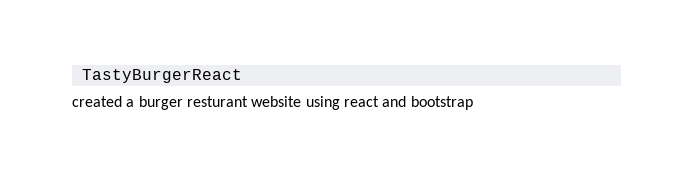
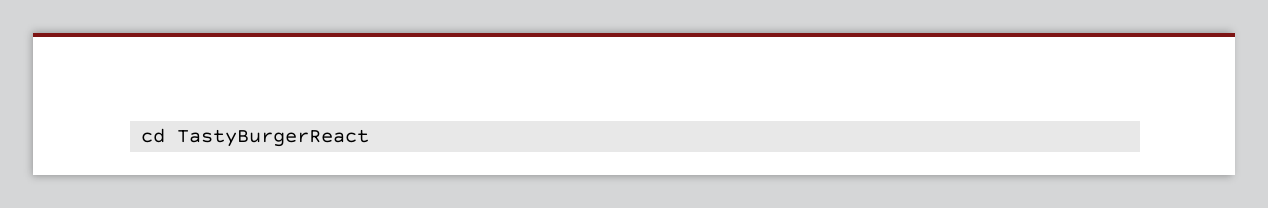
- TastyBurgerReact
+ cd TastyBurgerReact
- created a burger resturant website using react and bootstrap

